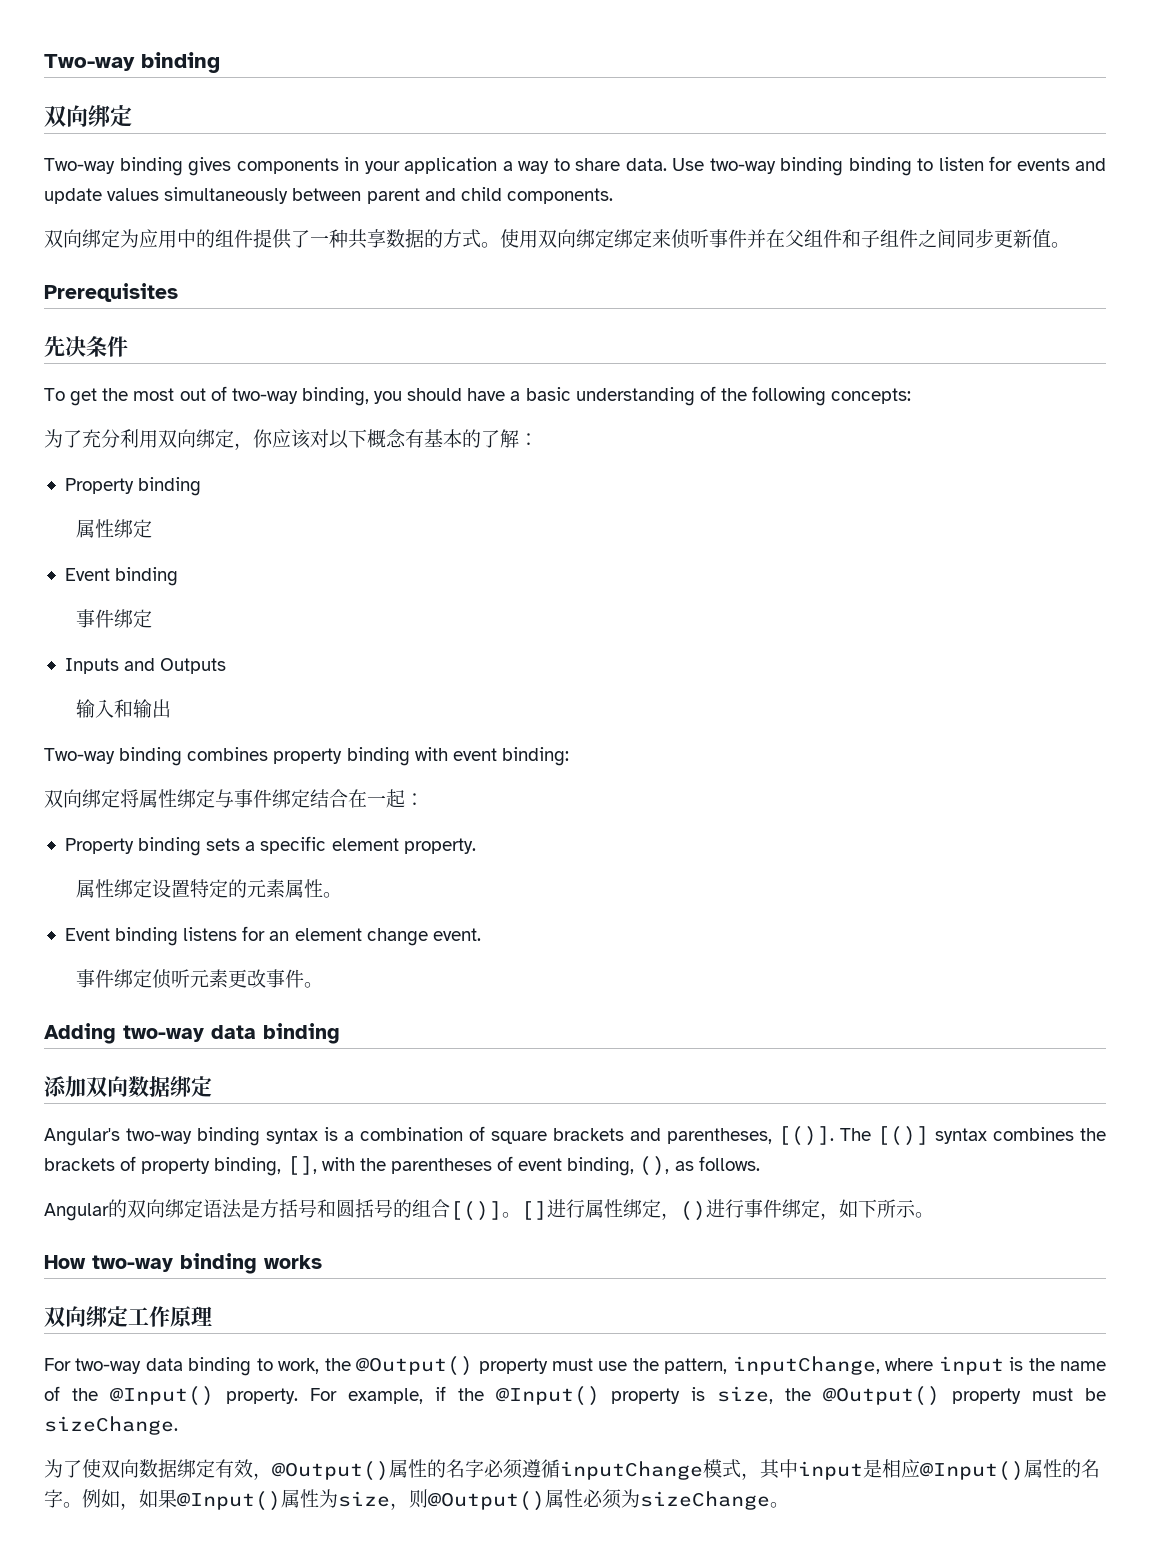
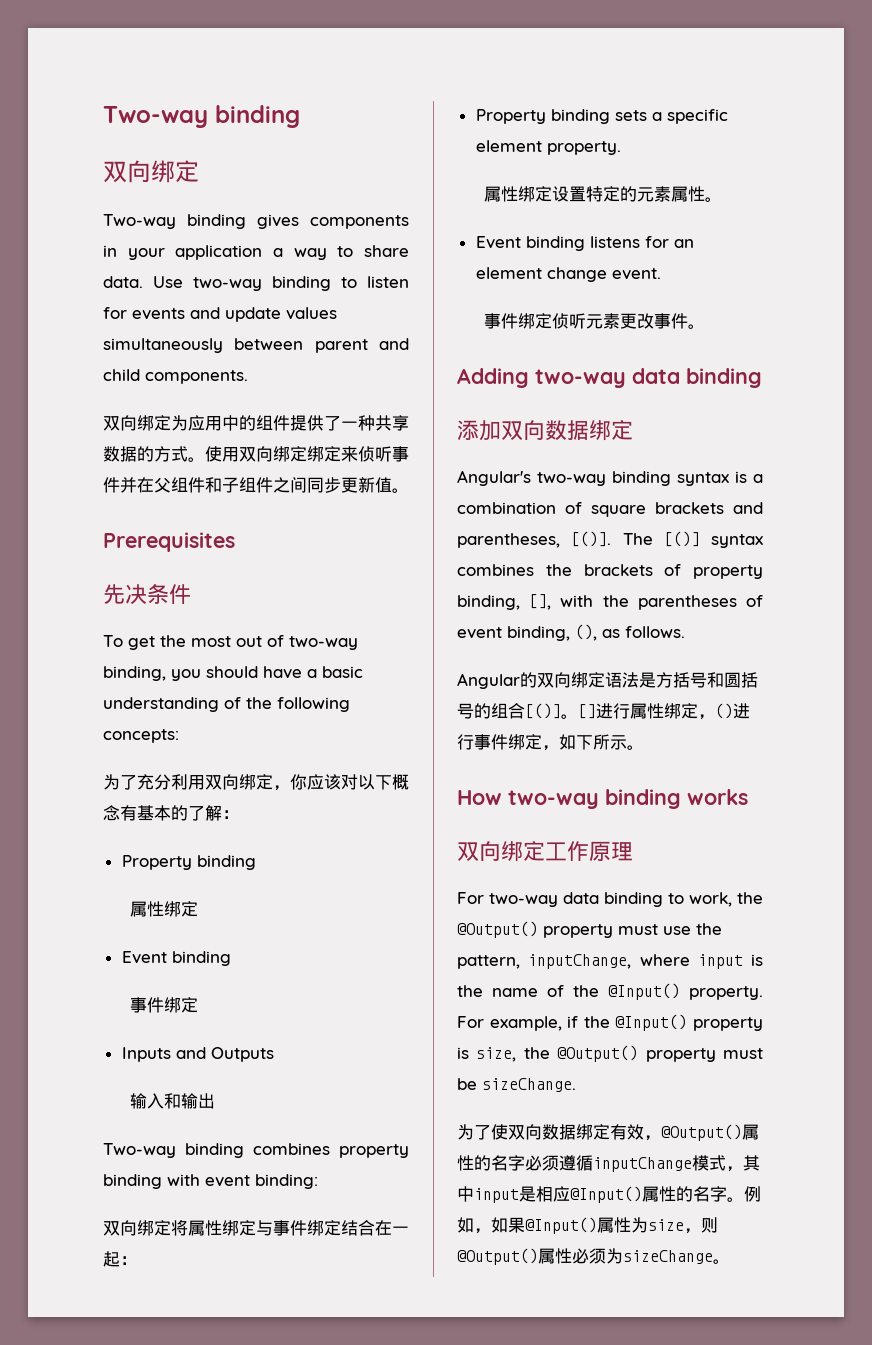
- Use two-way binding binding to listen for events and update values simultaneously between parent and child components.
+ Use two-way binding to listen for events and update values simultaneously between parent and child components.

